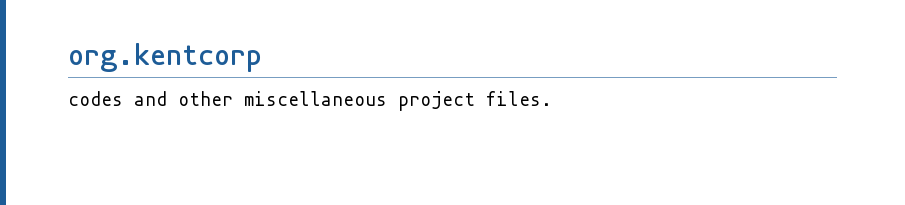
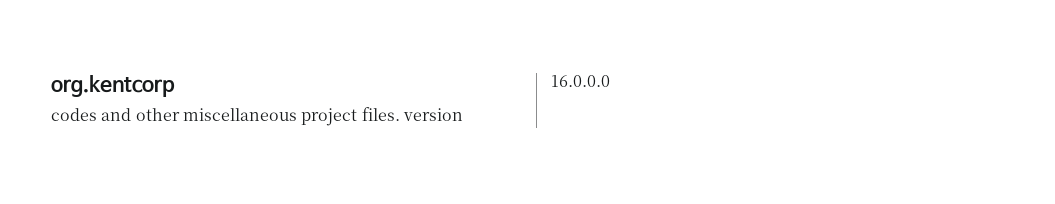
- codes and other miscellaneous project files.
+ codes and other miscellaneous project files. version 16.0.0.0

